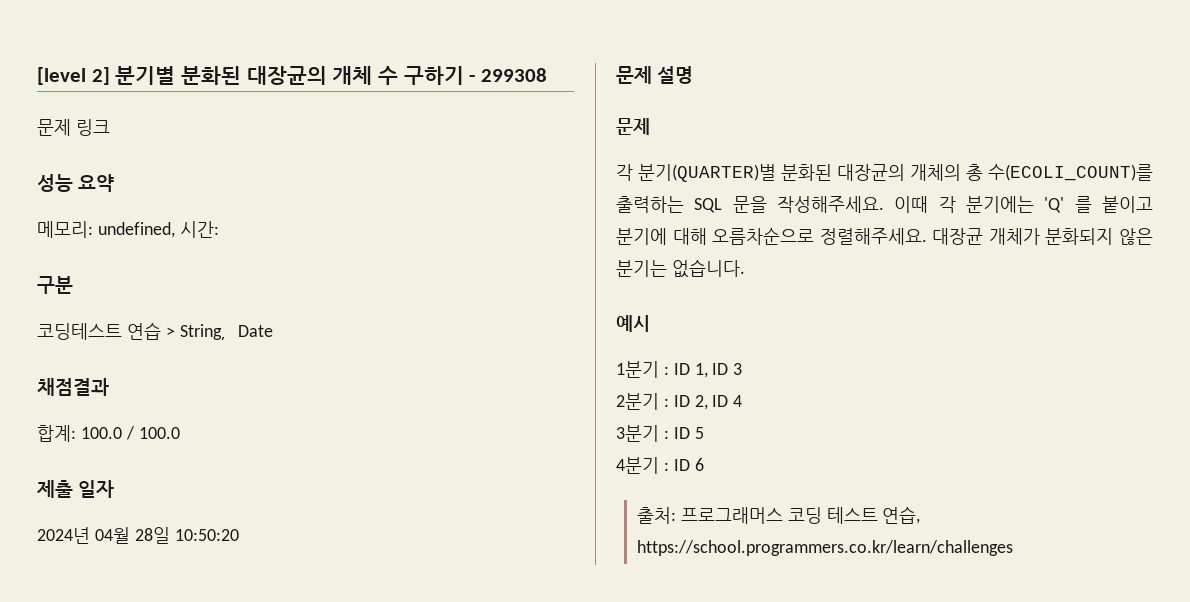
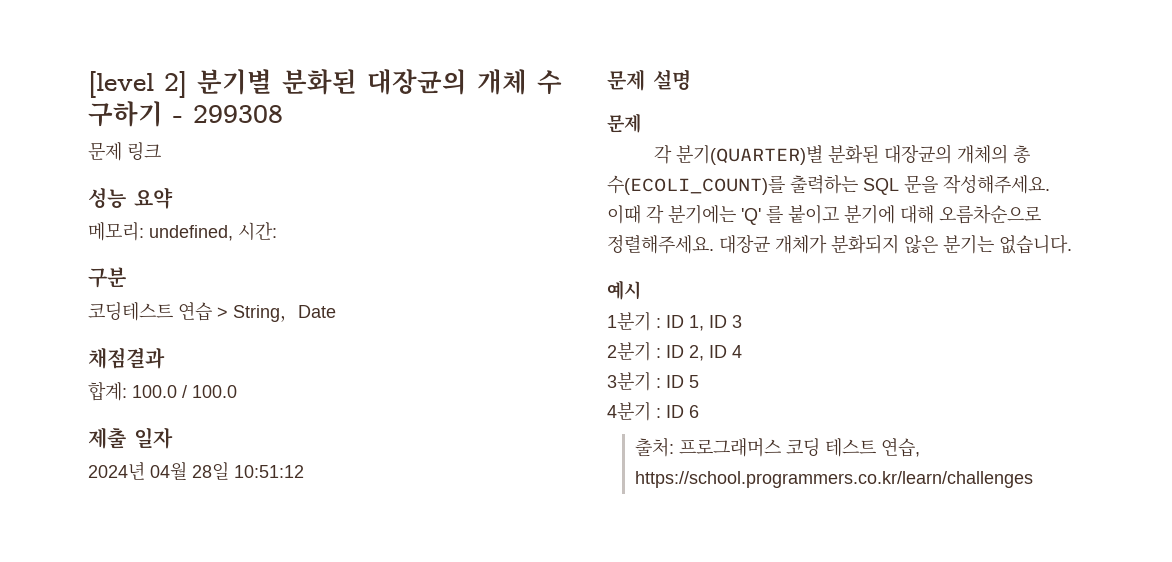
- 2024년 04월 28일 10:50:20
+ 2024년 04월 28일 10:51:12

